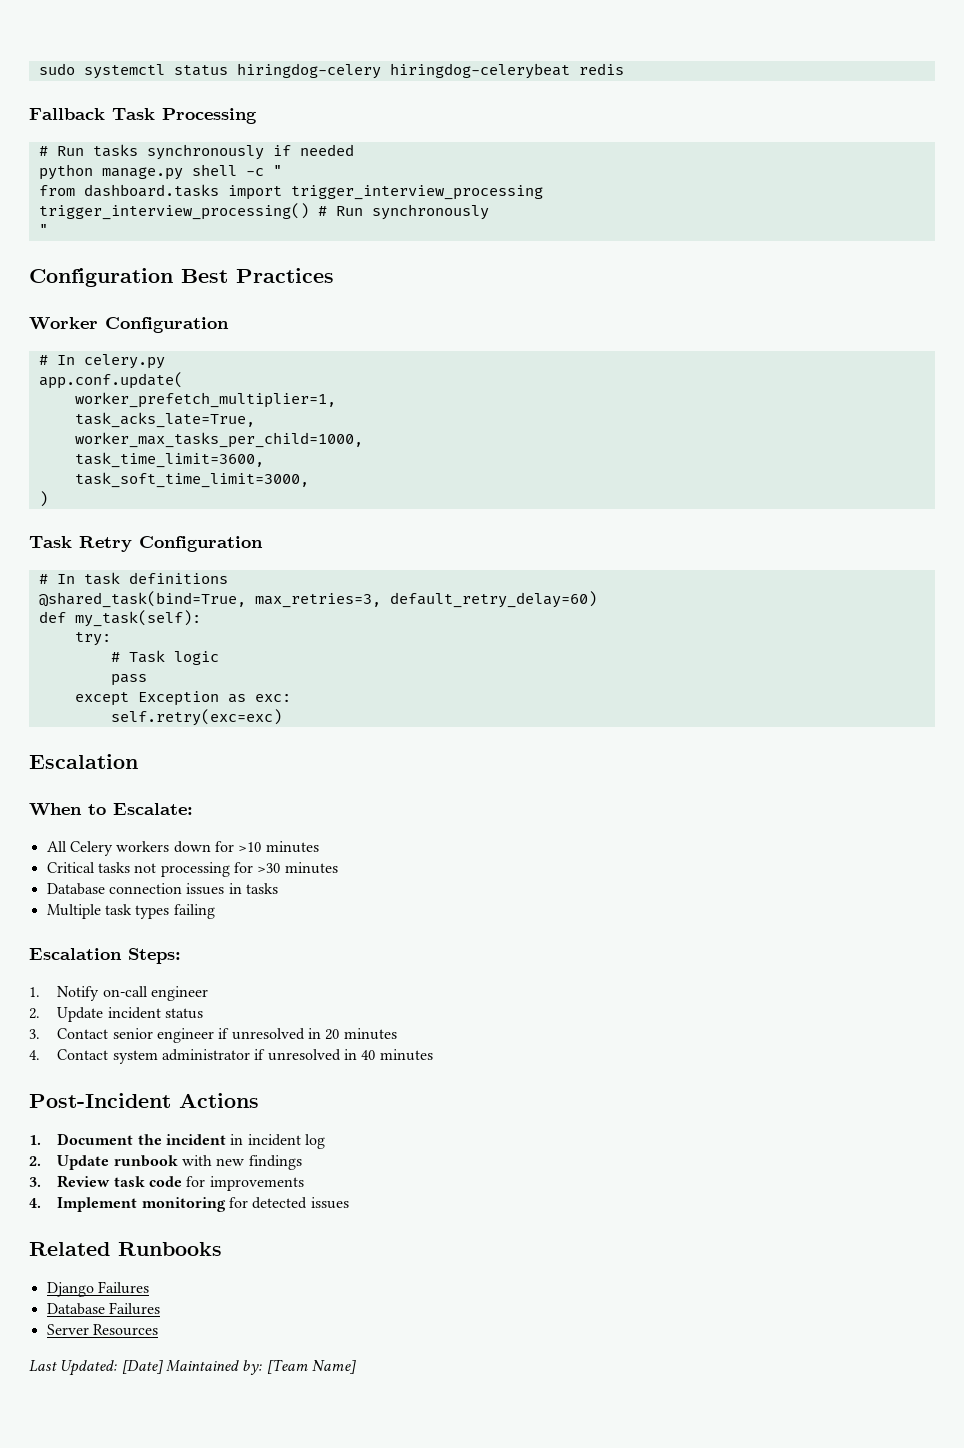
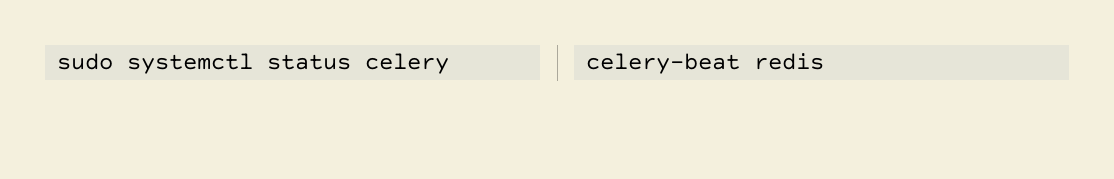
- sudo systemctl status hiringdog-celery hiringdog-celerybeat redis
+ sudo systemctl status celery celery-beat redis
- Fallback Task Processing
- # Run tasks synchronously if needed
- python manage.py shell -c "
- from dashboard.tasks import trigger_interview_processing
- trigger_interview_processing() # Run synchronously
- "
- Configuration Best Practices
- Worker Configuration
- # In celery.py
- app.conf.update(
- worker_prefetch_multiplier=1,
- task_acks_late=True,
- worker_max_tasks_per_child=1000,
- task_time_limit=3600,
- task_soft_time_limit=3000,
- )
- Task Retry Configuration
- # In task definitions
- @shared_task(bind=True, max_retries=3, default_retry_delay=60)
- def my_task(self):
- try:
- # Task logic
- pass
- except Exception as exc:
- self.retry(exc=exc)
- Escalation
- When to Escalate:
- All Celery workers down for >10 minutes
- Critical tasks not processing for >30 minutes
- Database connection issues in tasks
- Multiple task types failing
- Escalation Steps:
- 1. Notify on-call engineer
- 2. Update incident status
- 3. Contact senior engineer if unresolved in 20 minutes
- 4. Contact system administrator if unresolved in 40 minutes
- Post-Incident Actions
- 1. Document the incident in incident log
- 2. Update runbook with new findings
- 3. Review task code for improvements
- 4. Implement monitoring for detected issues
- Related Runbooks
- Django Failures
- Database Failures
- Server Resources
- Last Updated: [Date] Maintained by: [Team Name]

